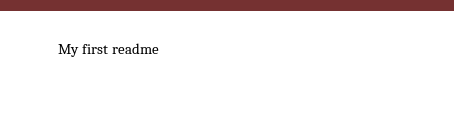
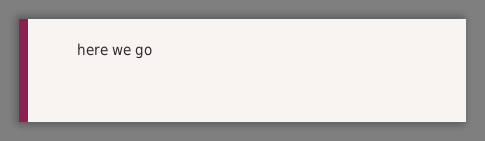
- My first readme
+ here we go

